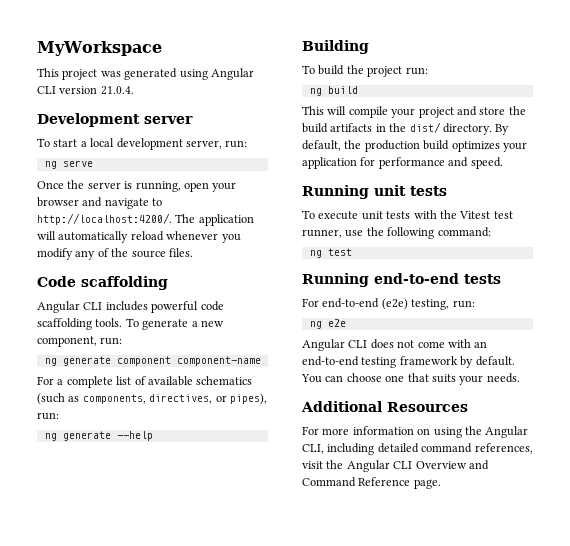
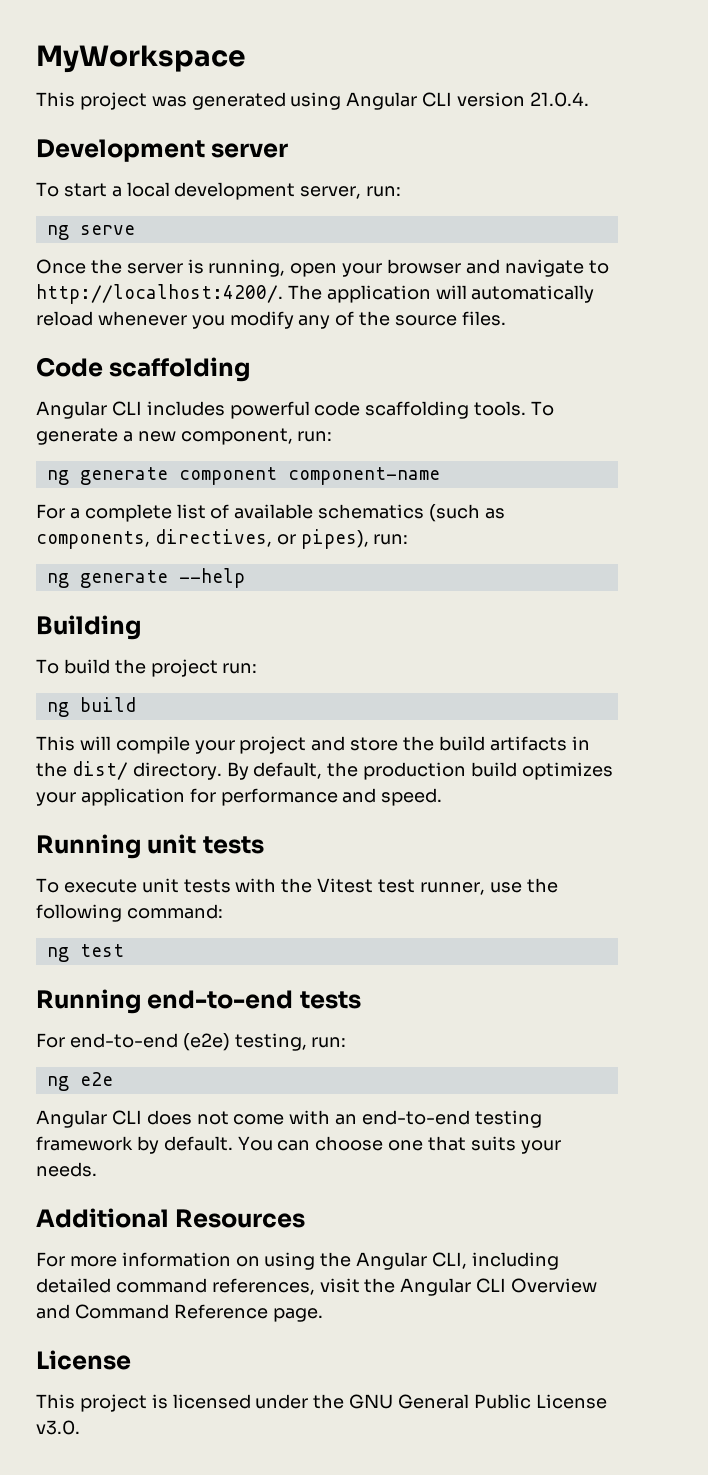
  For more information on using the Angular CLI, including detailed command references, visit the Angular CLI Overview and Command Reference page.
+ License
+ This project is licensed under the GNU General Public License v3.0.

